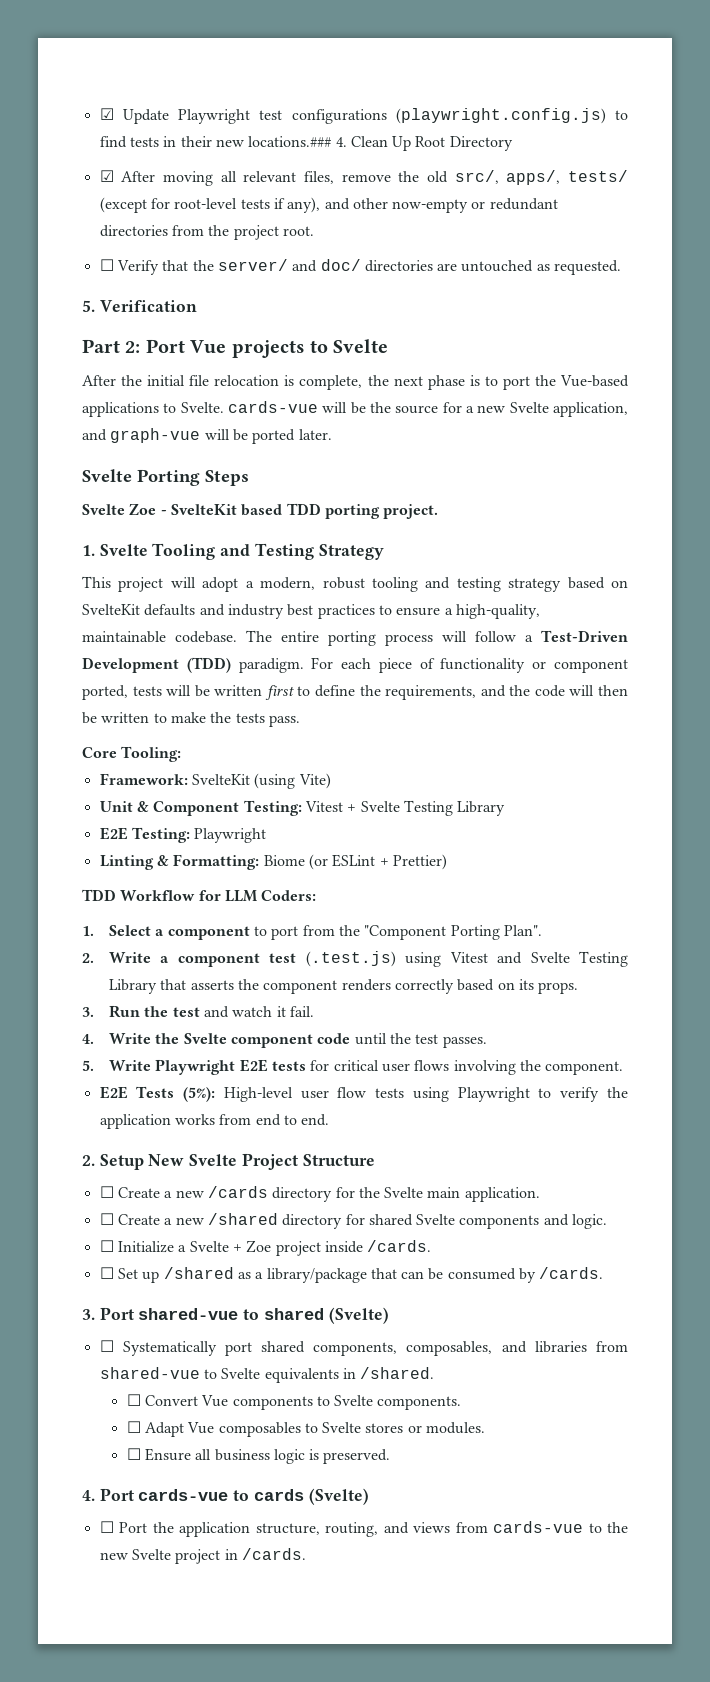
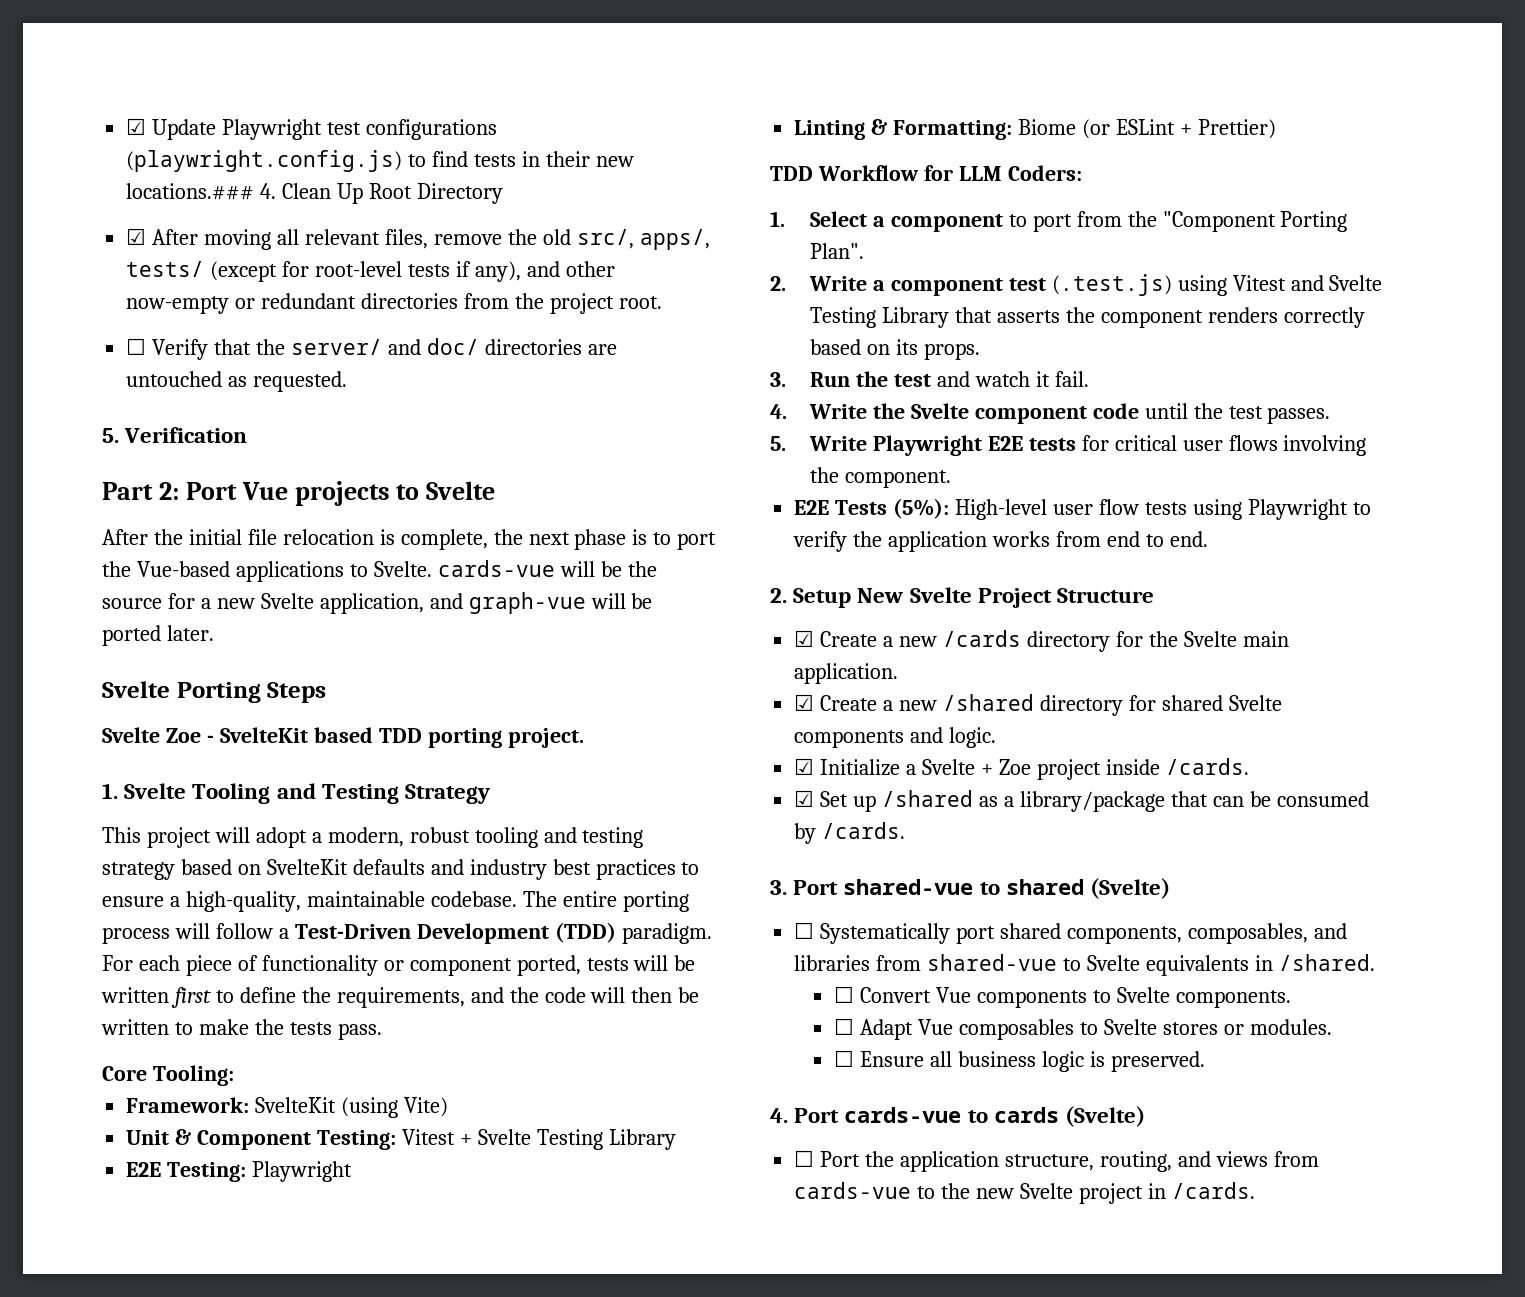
- ☐ Create a new /cards directory for the Svelte main application.
+ ☑ Create a new /cards directory for the Svelte main application.
- ☐ Create a new /shared directory for shared Svelte components and logic.
+ ☑ Create a new /shared directory for shared Svelte components and logic.
- ☐ Initialize a Svelte + Zoe project inside /cards.
+ ☑ Initialize a Svelte + Zoe project inside /cards.
- ☐ Set up /shared as a library/package that can be consumed by /cards.
+ ☑ Set up /shared as a library/package that can be consumed by /cards.

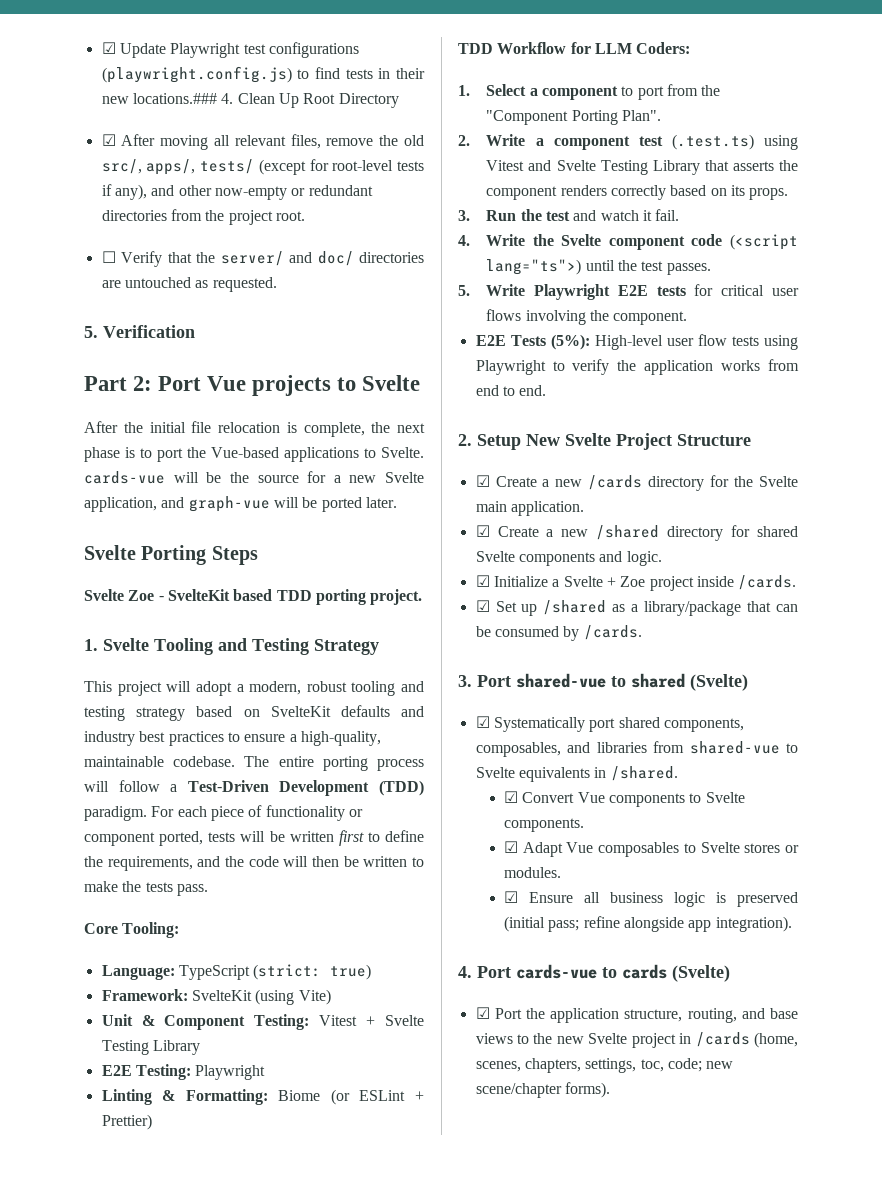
+ Language: TypeScript (strict: true)
- 2. Write a component test (.test.js) using Vitest and Svelte Testing Library that asserts the component renders correctly based on its props.
+ 2. Write a component test (.test.ts) using Vitest and Svelte Testing Library that asserts the component renders correctly based on its props.
- 4. Write the Svelte component code until the test passes.
+ 4. Write the Svelte component code (<script lang="ts">) until the test passes.
- ☐ Systematically port shared components, composables, and libraries from shared-vue to Svelte equivalents in /shared.
+ ☑ Systematically port shared components, composables, and libraries from shared-vue to Svelte equivalents in /shared.
- ☐ Convert Vue components to Svelte components.
+ ☑ Convert Vue components to Svelte components.
- ☐ Adapt Vue composables to Svelte stores or modules.
+ ☑ Adapt Vue composables to Svelte stores or modules.
- ☐ Ensure all business logic is preserved.
+ ☑ Ensure all business logic is preserved (initial pass; refine alongside app integration).
- ☐ Port the application structure, routing, and views from cards-vue to the new Svelte project in /cards.
+ ☑ Port the application structure, routing, and base views to the new Svelte project in /cards (home, scenes, chapters, settings, toc, code; new scene/chapter forms).

